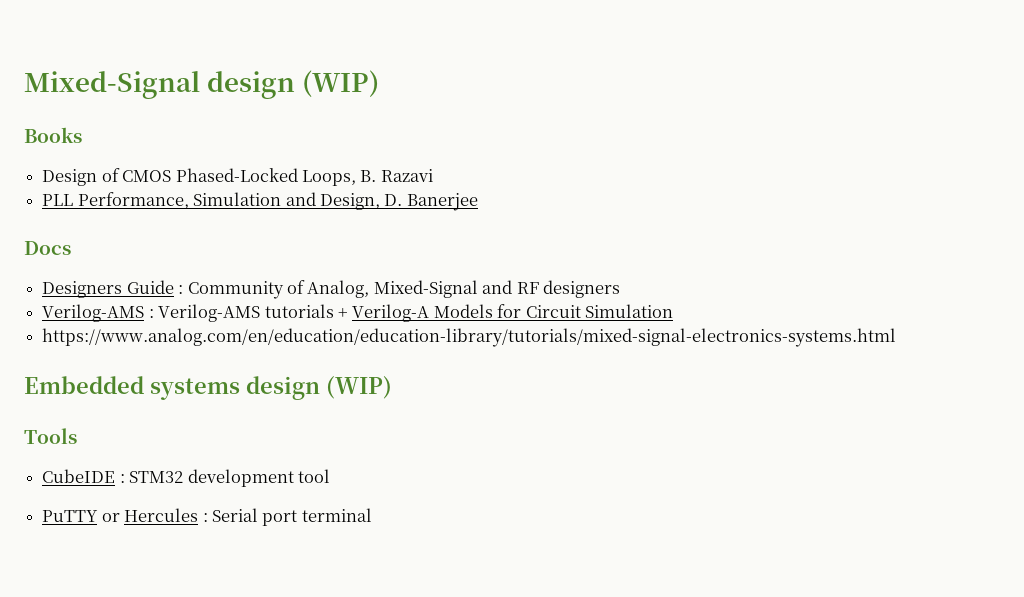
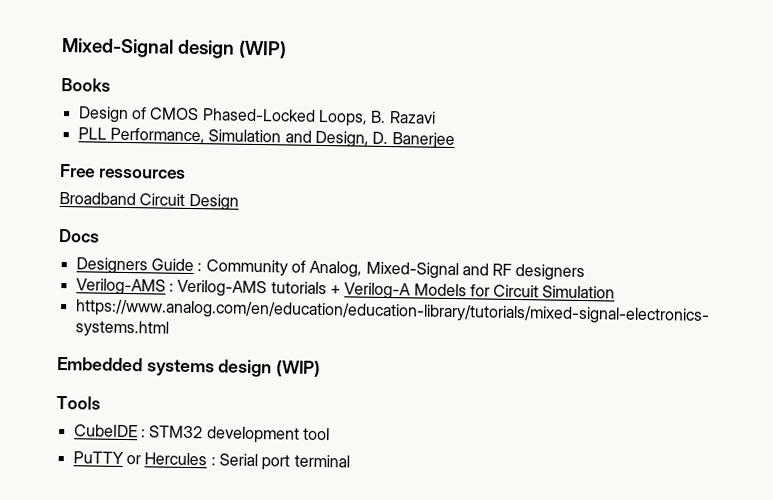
+ Free ressources
+ Broadband Circuit Design

